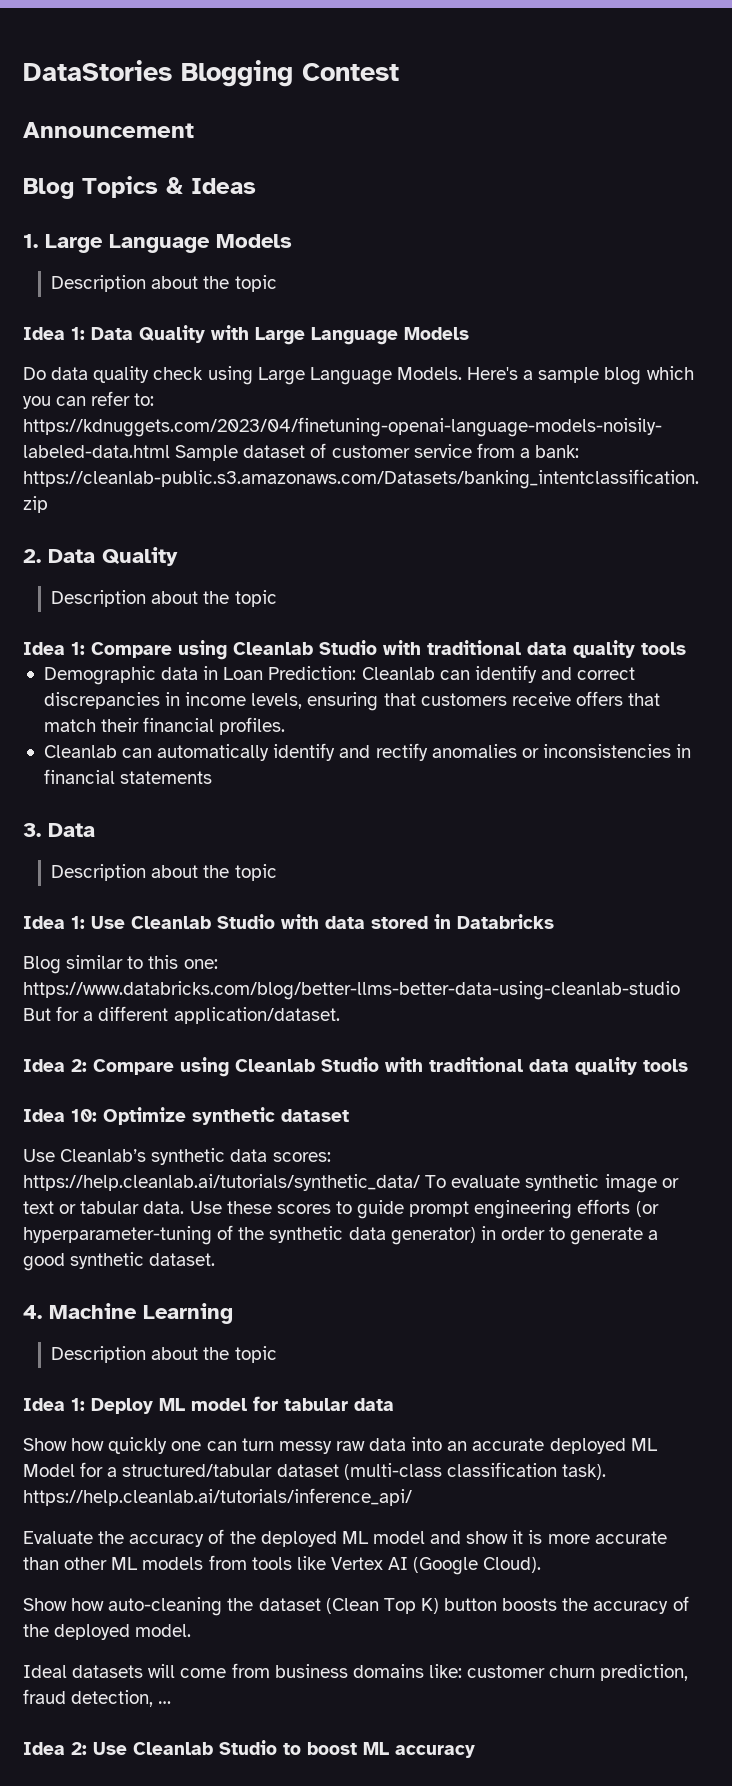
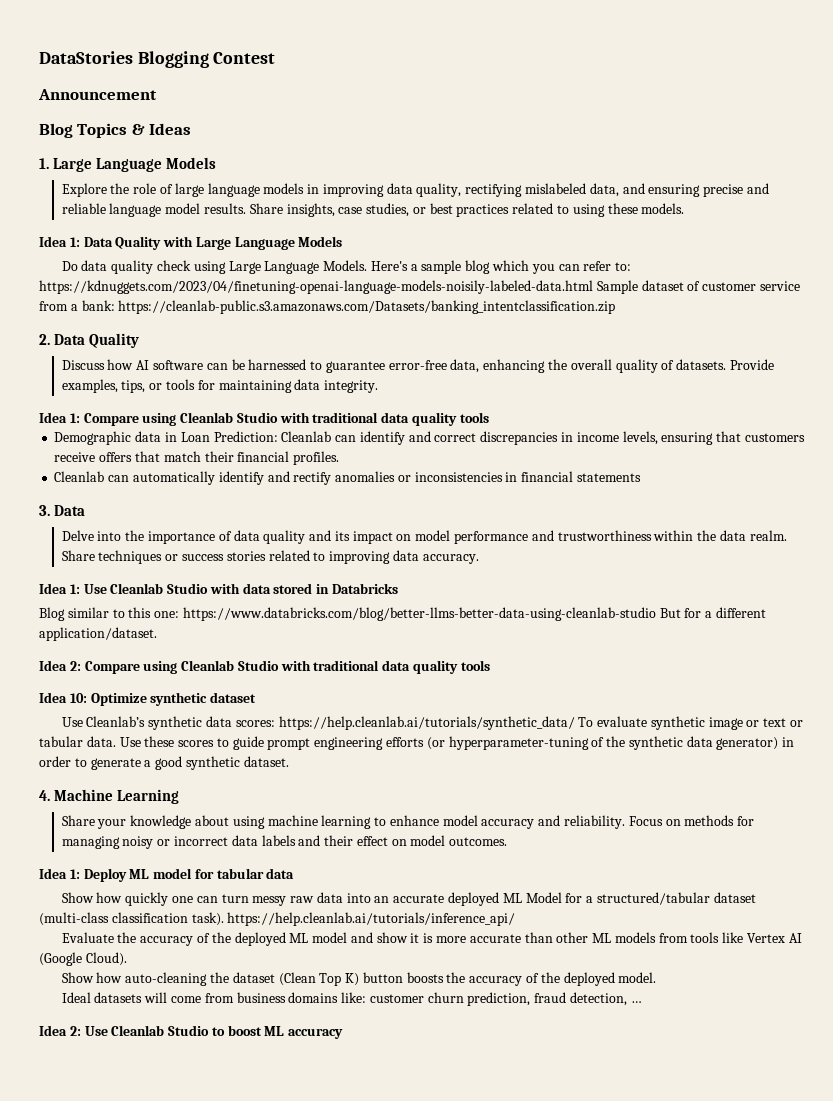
  1. Large Language Models
- Description about the topic
+ Explore the role of large language models in improving data quality, rectifying mislabeled data, and ensuring precise and reliable language model results. Share insights, case studies, or best practices related to using these models.
  2. Data Quality
- Description about the topic
+ Discuss how AI software can be harnessed to guarantee error-free data, enhancing the overall quality of datasets. Provide examples, tips, or tools for maintaining data integrity.
  3. Data
- Description about the topic
+ Delve into the importance of data quality and its impact on model performance and trustworthiness within the data realm. Share techniques or success stories related to improving data accuracy.
  4. Machine Learning
- Description about the topic
+ Share your knowledge about using machine learning to enhance model accuracy and reliability. Focus on methods for managing noisy or incorrect data labels and their effect on model outcomes.

